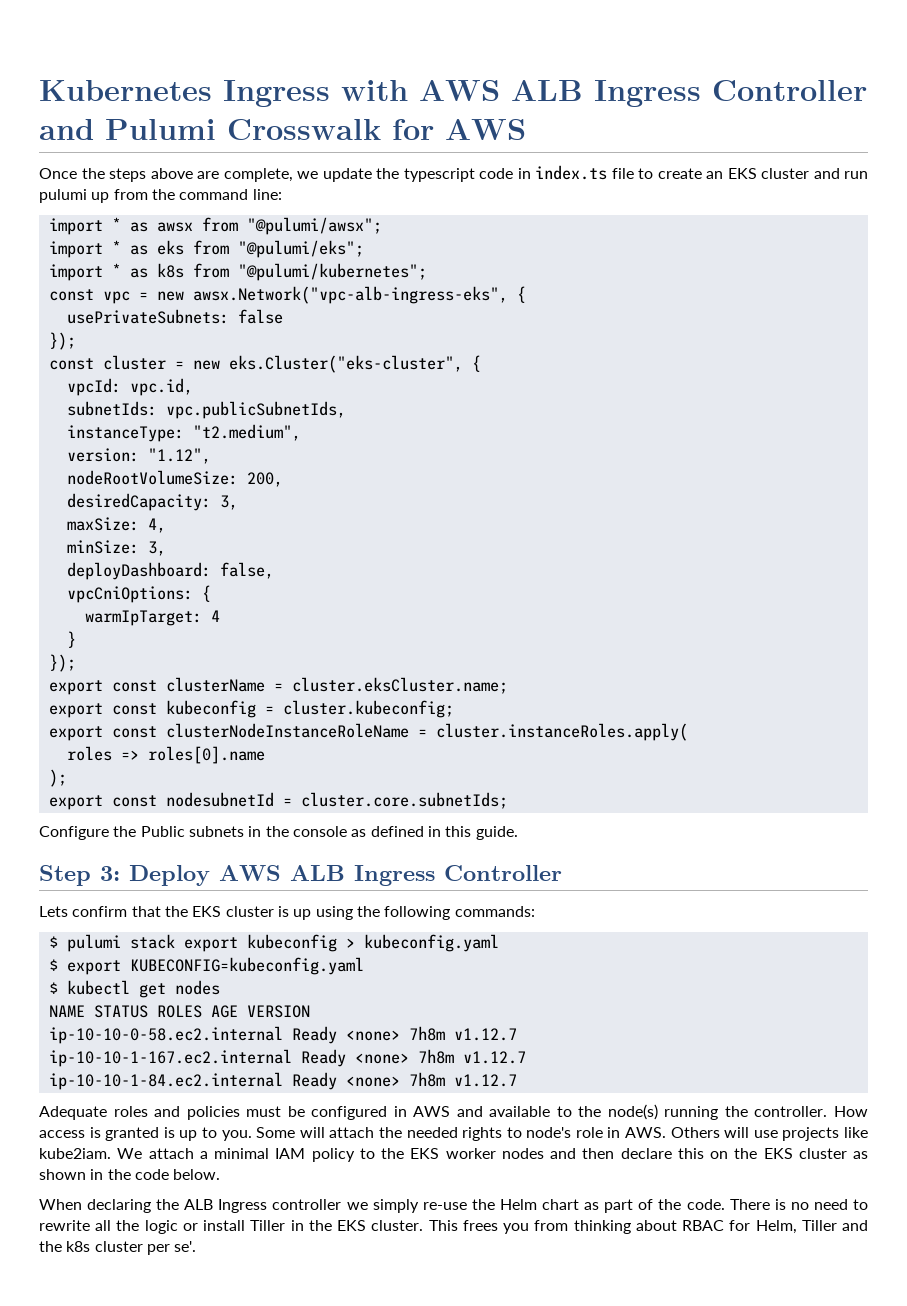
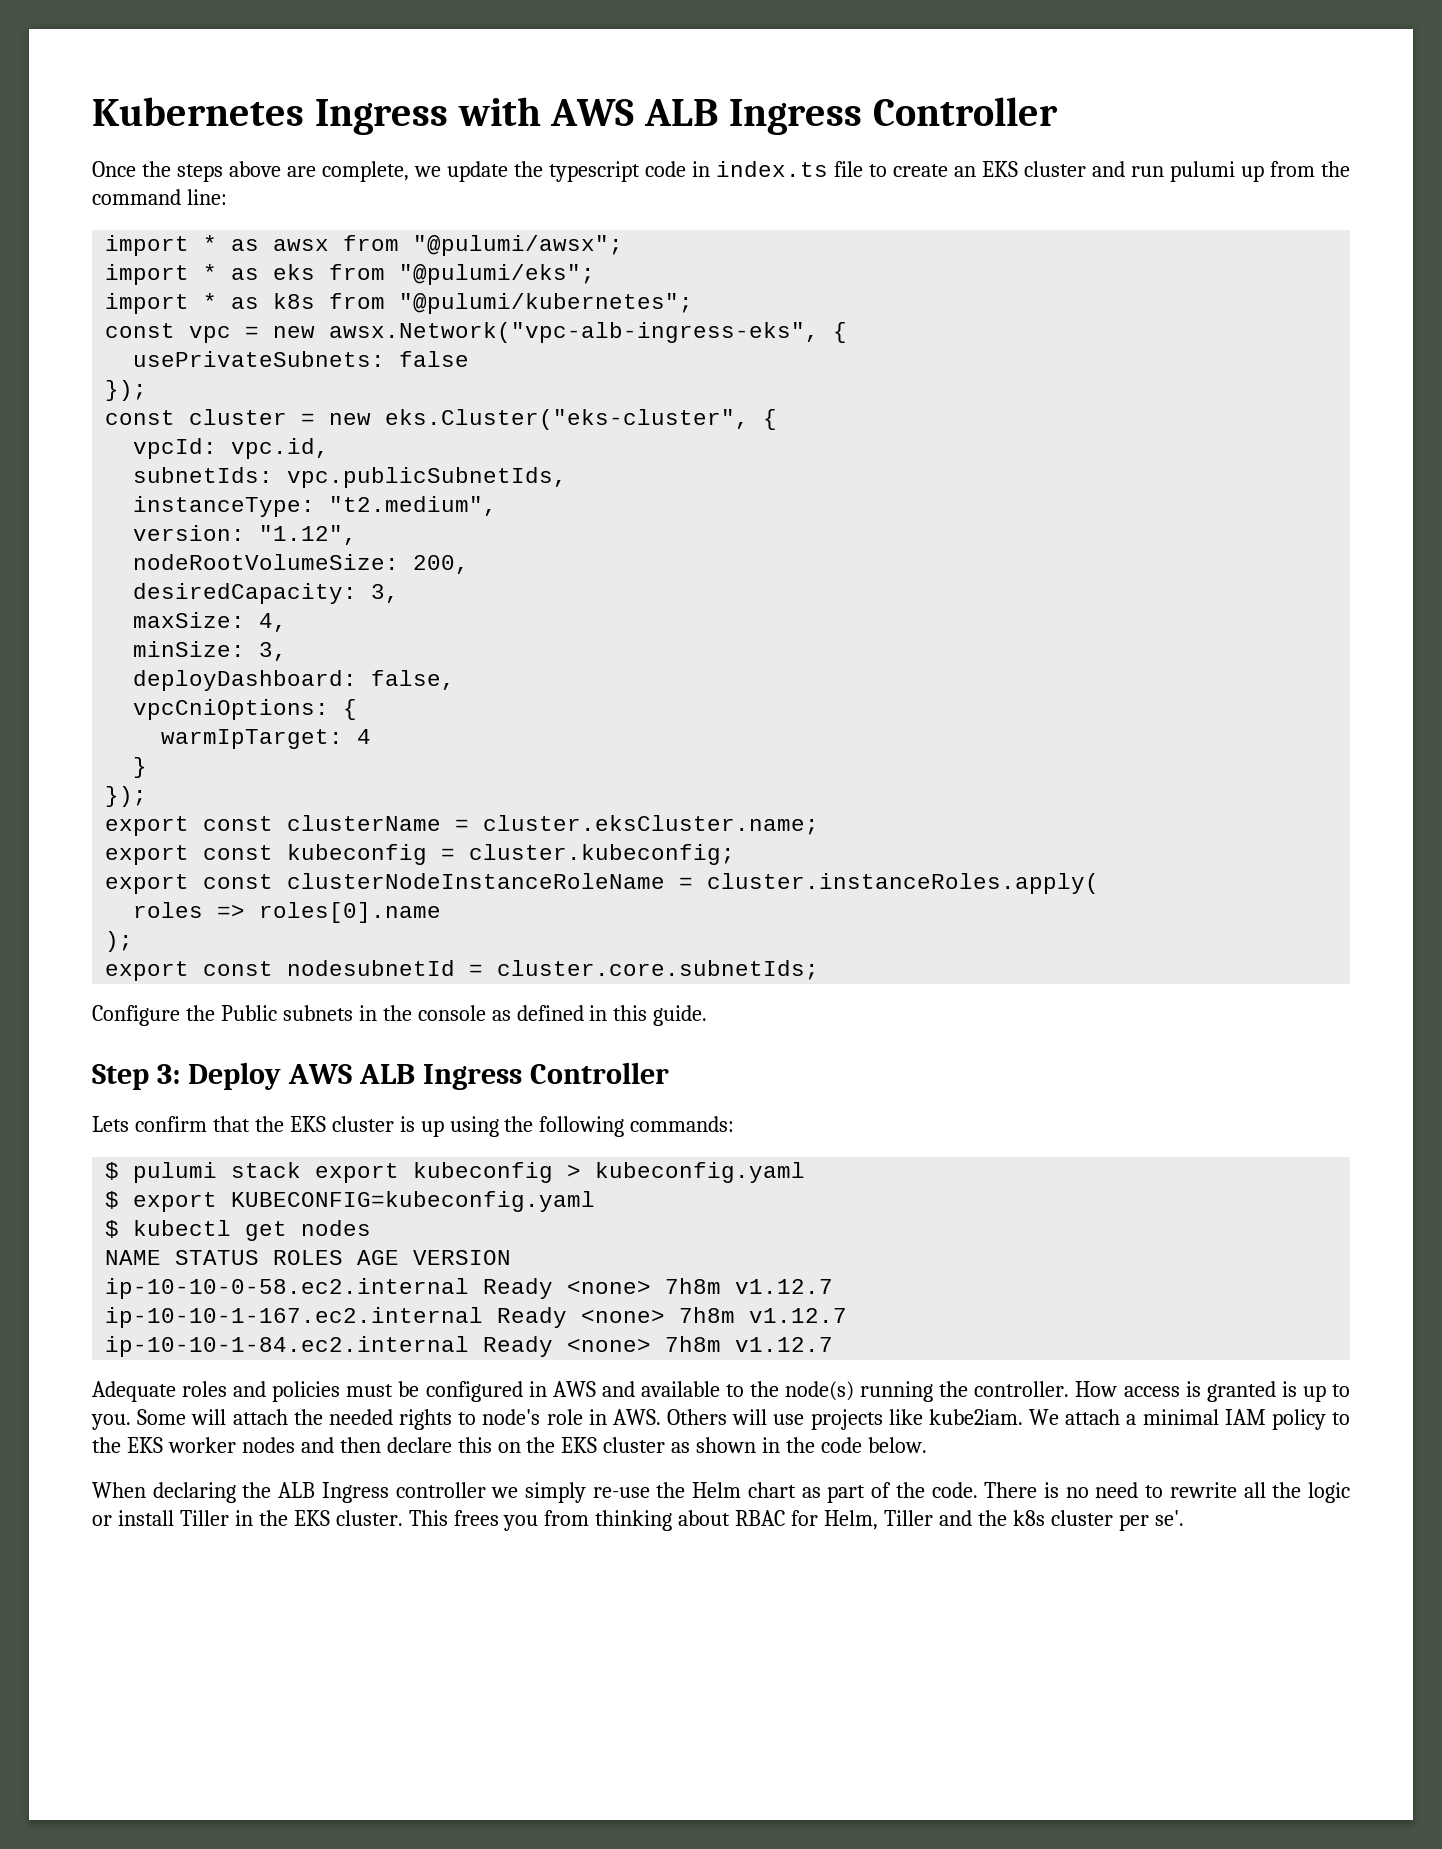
- Kubernetes Ingress with AWS ALB Ingress Controller and Pulumi Crosswalk for AWS
+ Kubernetes Ingress with AWS ALB Ingress Controller

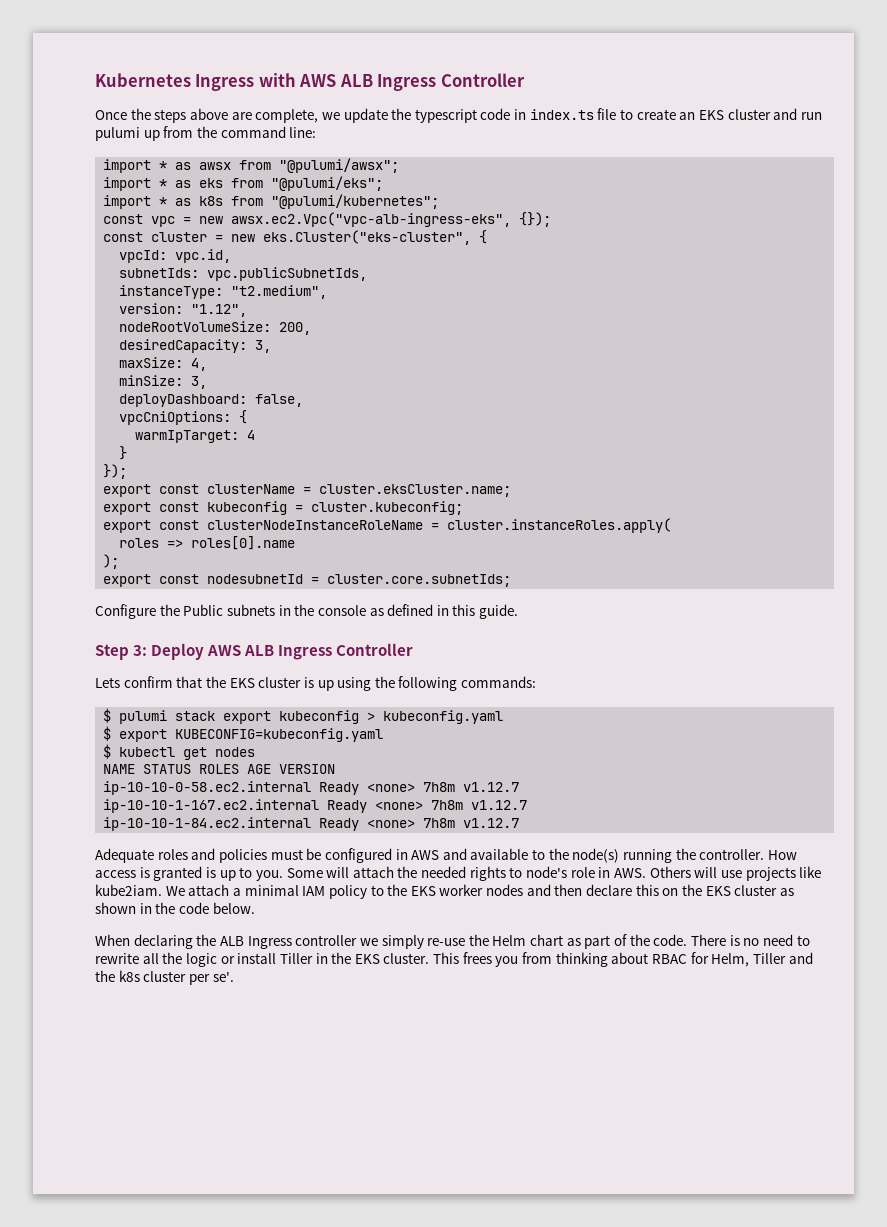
- const vpc = new awsx.Network("vpc-alb-ingress-eks", {
- usePrivateSubnets: false
- });
+ const vpc = new awsx.ec2.Vpc("vpc-alb-ingress-eks", {});

